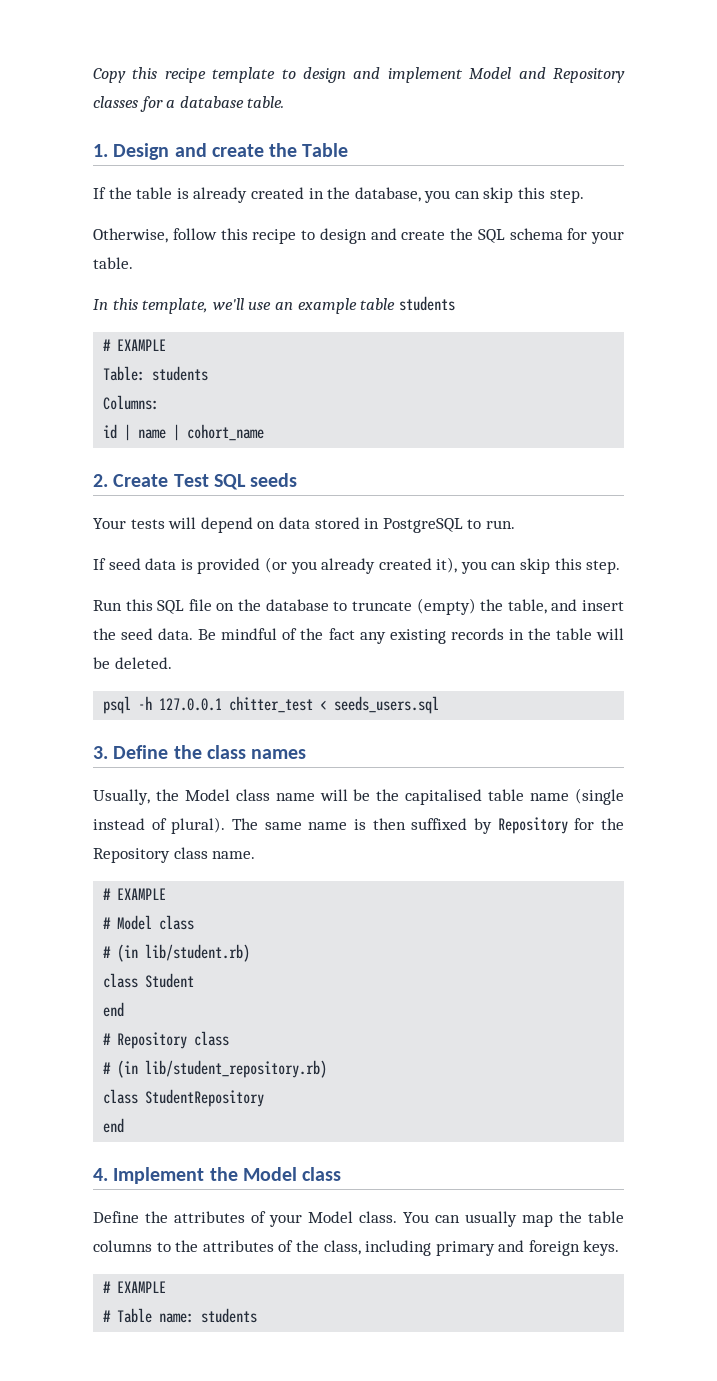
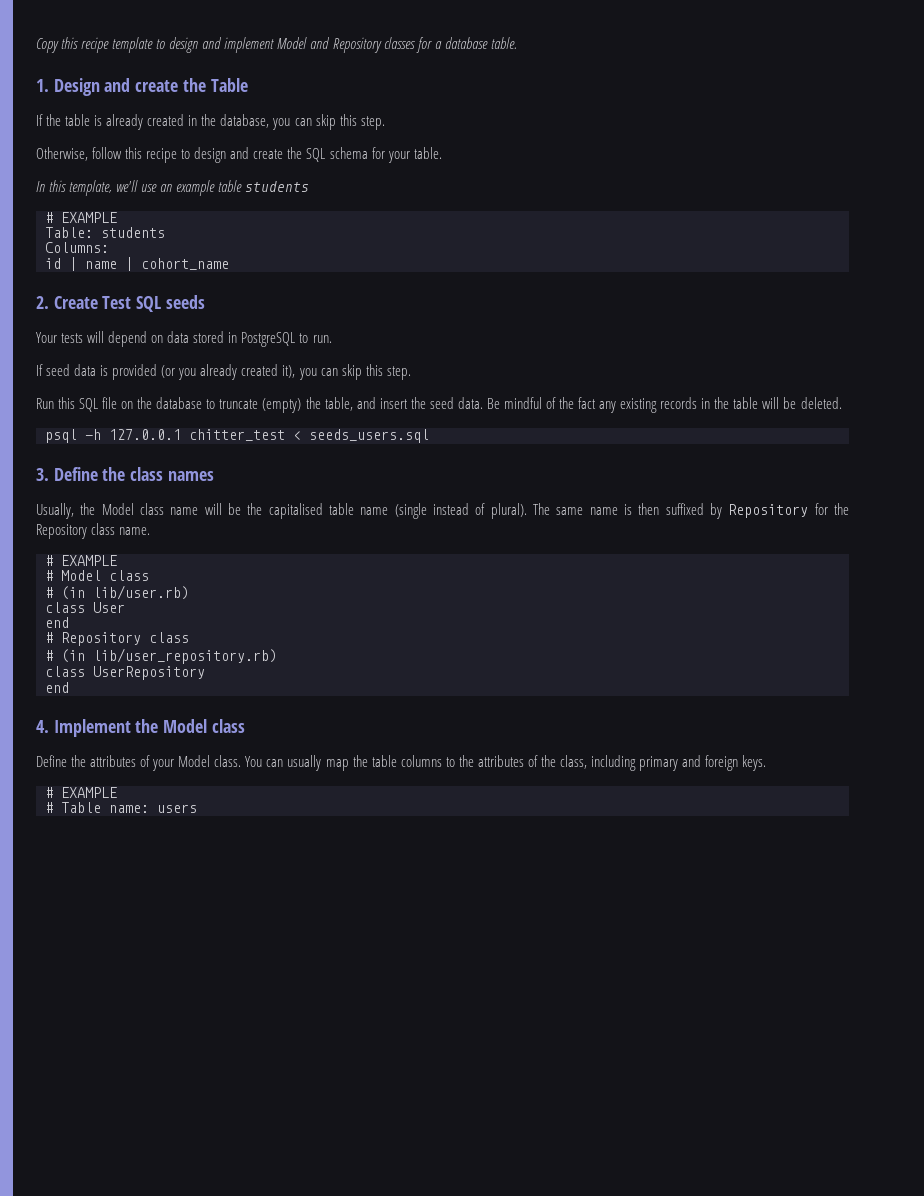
- # (in lib/student.rb)
- class Student
+ # (in lib/user.rb)
+ class User
- # (in lib/student_repository.rb)
- class StudentRepository
+ # (in lib/user_repository.rb)
+ class UserRepository
- # Table name: students
+ # Table name: users

